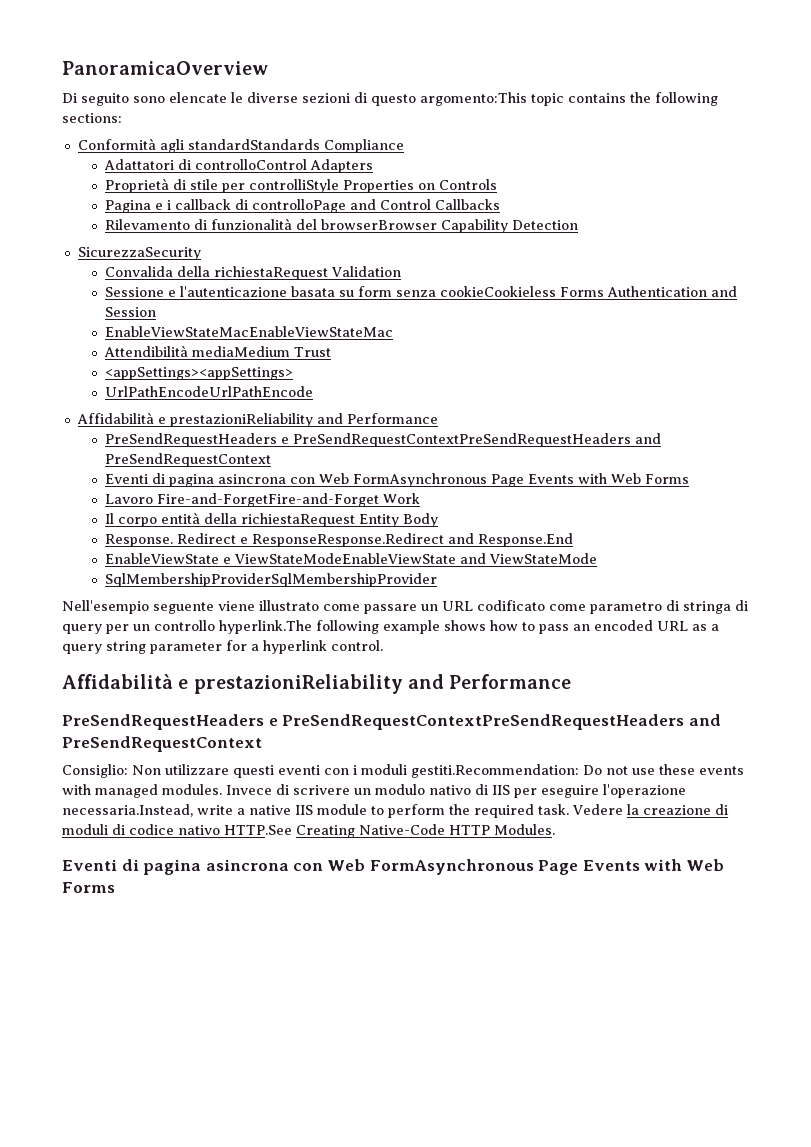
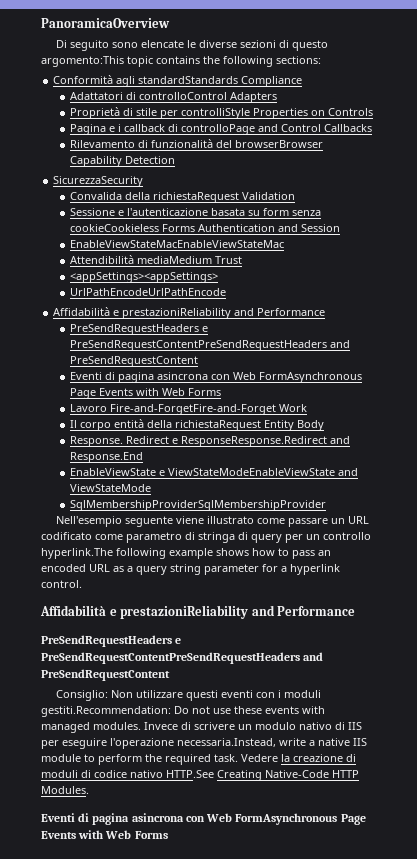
  UrlPathEncodeUrlPathEncode
  Affidabilità e prestazioniReliability and Performance
- PreSendRequestHeaders e PreSendRequestContextPreSendRequestHeaders and PreSendRequestContext
+ PreSendRequestHeaders e PreSendRequestContentPreSendRequestHeaders and PreSendRequestContent
  Nell'esempio seguente viene illustrato come passare un URL codificato come parametro di stringa di query per un controllo hyperlink.The following example shows how to pass an encoded URL as a query string parameter for a hyperlink control.
  Affidabilità e prestazioniReliability and Performance
- PreSendRequestHeaders e PreSendRequestContextPreSendRequestHeaders and PreSendRequestContext
+ PreSendRequestHeaders e PreSendRequestContentPreSendRequestHeaders and PreSendRequestContent

